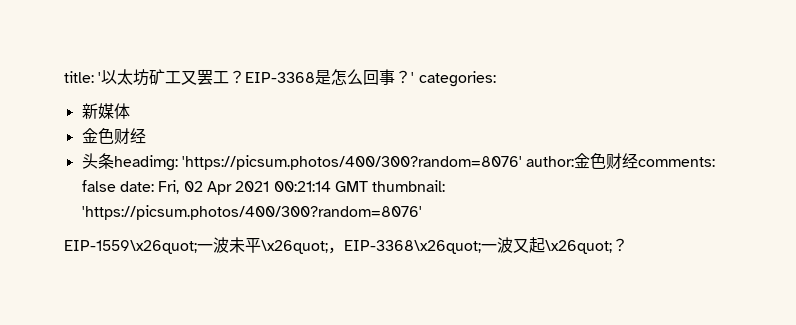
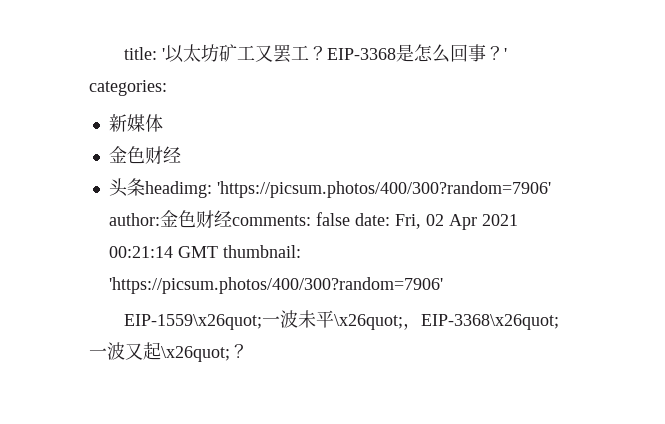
- 头条headimg: 'https://picsum.photos/400/300?random=8076' author:金色财经comments: false date: Fri, 02 Apr 2021 00:21:14 GMT thumbnail: 'https://picsum.photos/400/300?random=8076'
+ 头条headimg: 'https://picsum.photos/400/300?random=7906' author:金色财经comments: false date: Fri, 02 Apr 2021 00:21:14 GMT thumbnail: 'https://picsum.photos/400/300?random=7906'

